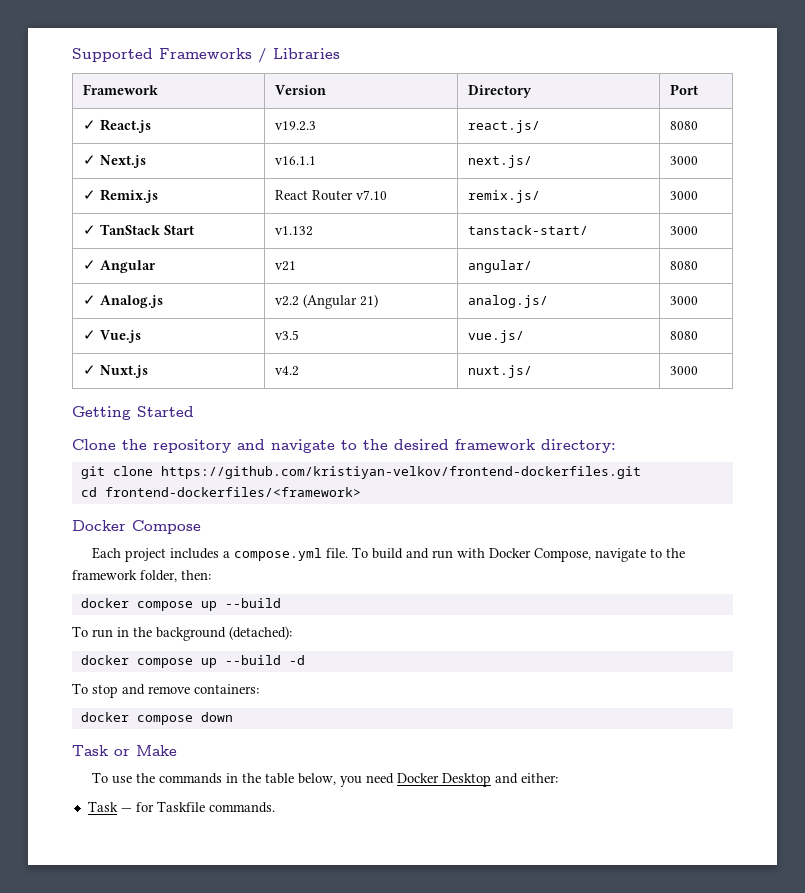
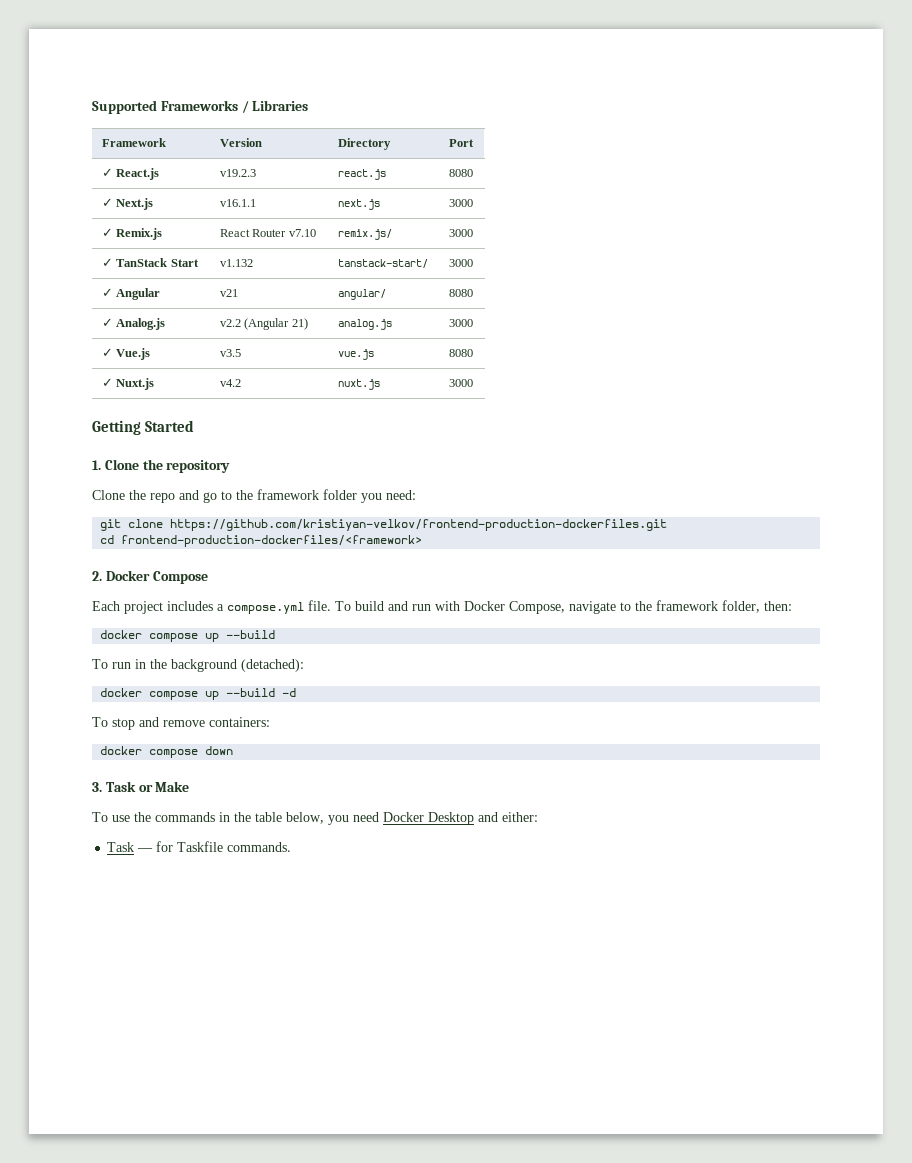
- ✓ React.js | v19.2.3 | react.js/ | 8080
+ ✓ React.js | v19.2.3 | react.js | 8080
- ✓ Next.js | v16.1.1 | next.js/ | 3000
+ ✓ Next.js | v16.1.1 | next.js | 3000
- ✓ Analog.js | v2.2 (Angular 21) | analog.js/ | 3000
+ ✓ Analog.js | v2.2 (Angular 21) | analog.js | 3000
- ✓ Vue.js | v3.5 | vue.js/ | 8080
+ ✓ Vue.js | v3.5 | vue.js | 8080
- ✓ Nuxt.js | v4.2 | nuxt.js/ | 3000
+ ✓ Nuxt.js | v4.2 | nuxt.js | 3000
- Clone the repository and navigate to the desired framework directory:
+ 1. Clone the repository
+ Clone the repo and go to the framework folder you need:
- git clone https://github.com/kristiyan-velkov/frontend-dockerfiles.git
+ git clone https://github.com/kristiyan-velkov/frontend-production-dockerfiles.git
- cd frontend-dockerfiles/<framework>
- Docker Compose
+ cd frontend-production-dockerfiles/<framework>
+ 2. Docker Compose
- Task or Make
+ 3. Task or Make

